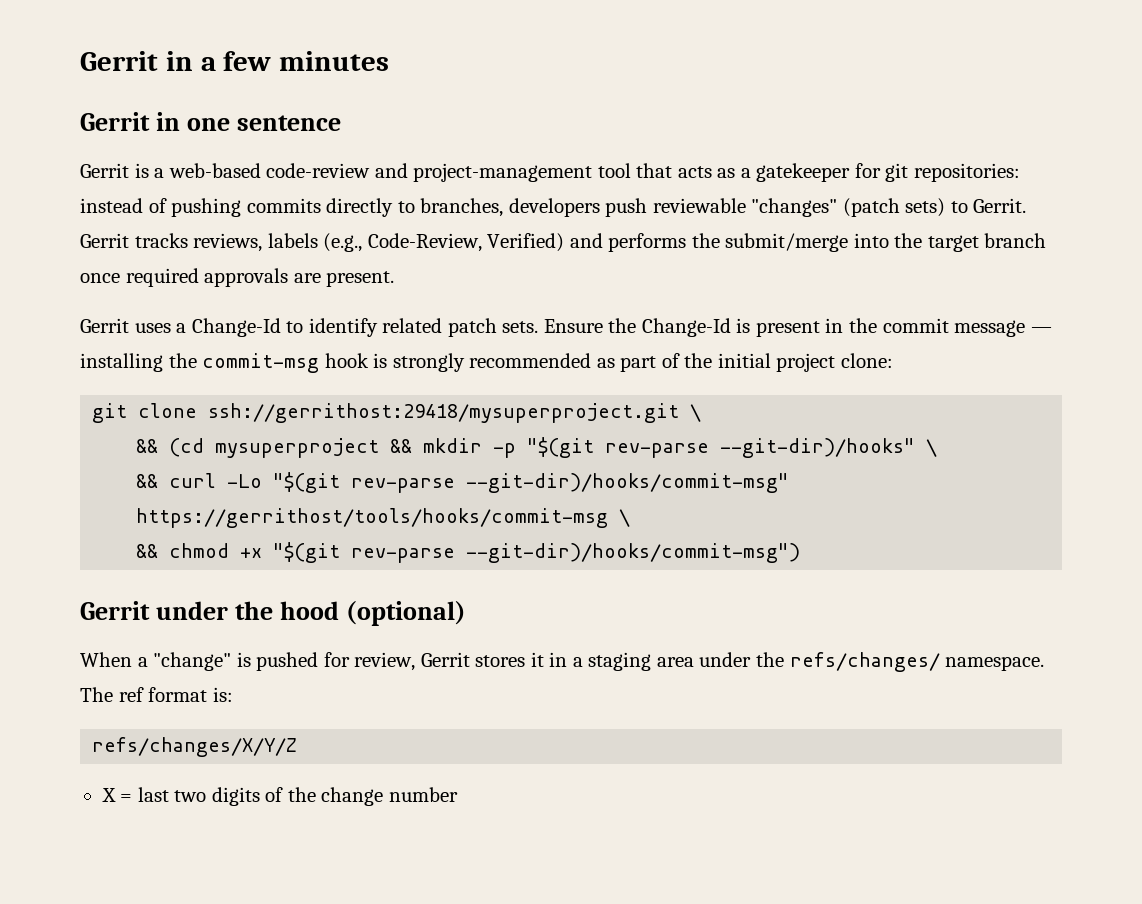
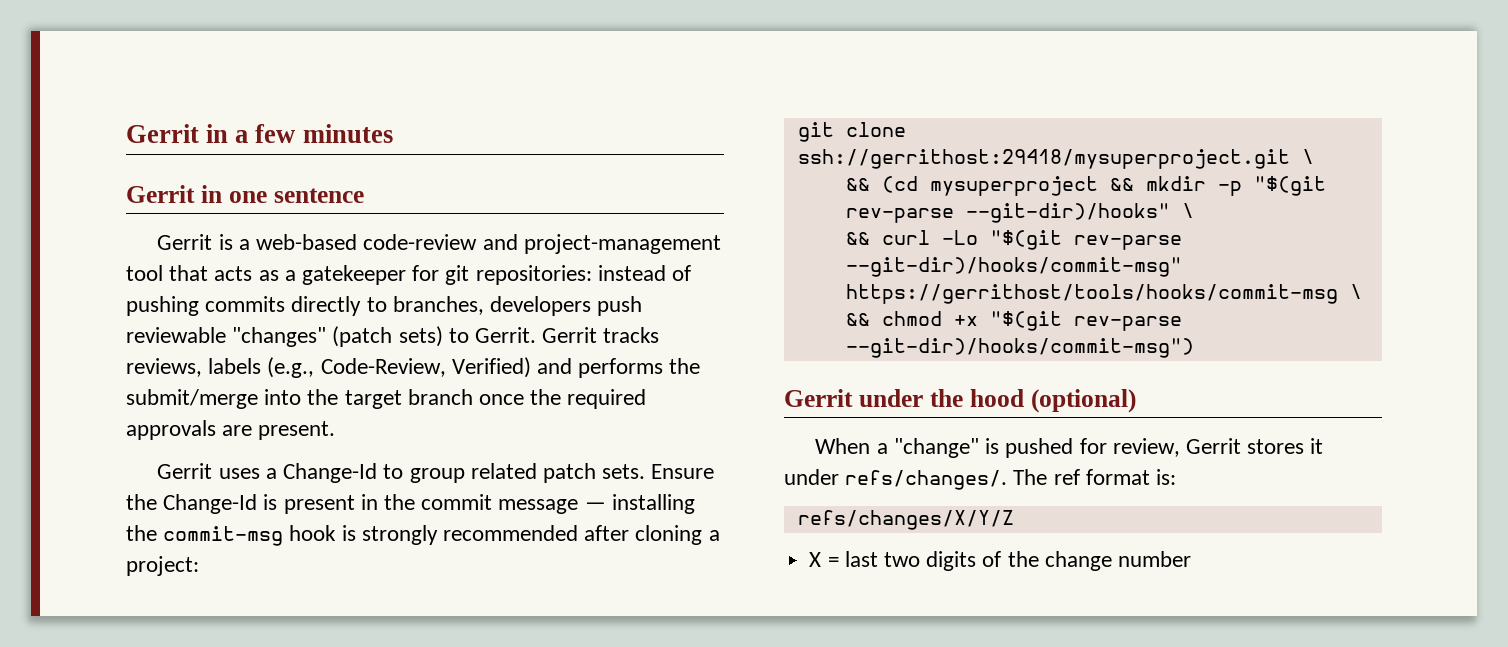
- Gerrit tracks reviews, labels (e.g., Code-Review, Verified) and performs the submit/merge into the target branch once required approvals are present.
+ Gerrit tracks reviews, labels (e.g., Code-Review, Verified) and performs the submit/merge into the target branch once the required approvals are present.
- Gerrit uses a Change-Id to identify related patch sets.
+ Gerrit uses a Change-Id to group related patch sets.
- Ensure the Change-Id is present in the commit message — installing the commit-msg hook is strongly recommended as part of the initial project clone:
+ Ensure the Change-Id is present in the commit message — installing the commit-msg hook is strongly recommended after cloning a project:
- When a "change" is pushed for review, Gerrit stores it in a staging area under the refs/changes/ namespace.
+ When a "change" is pushed for review, Gerrit stores it under refs/changes/.

